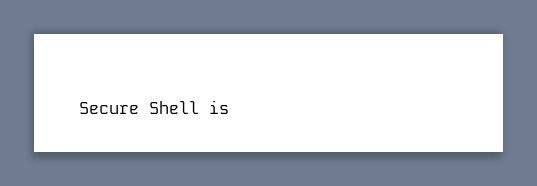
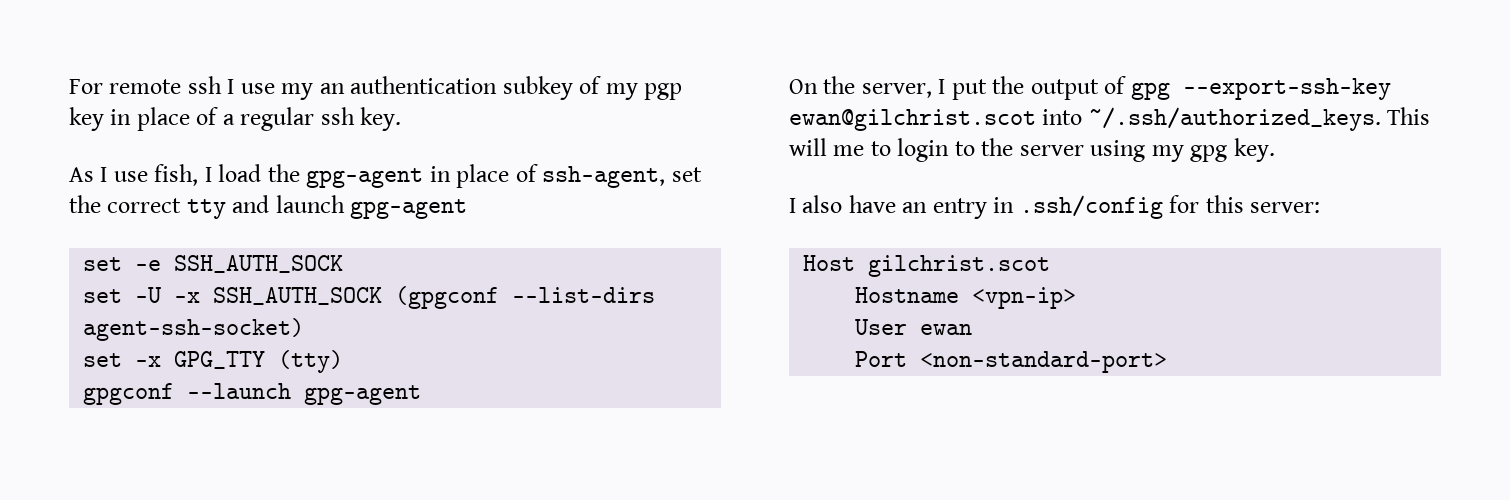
- Secure Shell is
+ For remote ssh I use my an authentication subkey of my pgp key in place of a regular ssh key.
+ As I use fish, I load the gpg-agent in place of ssh-agent, set the correct tty and launch gpg-agent
+ set -e SSH_AUTH_SOCK
+ set -U -x SSH_AUTH_SOCK (gpgconf --list-dirs agent-ssh-socket)
+ set -x GPG_TTY (tty)
+ gpgconf --launch gpg-agent
+ On the server, I put the output of gpg --export-ssh-key ewan@gilchrist.scot into ~/.ssh/authorized_keys. This will me to login to the server using my gpg key.
+ I also have an entry in .ssh/config for this server:
+ Host gilchrist.scot
+ Hostname <vpn-ip>
+ User ewan
+ Port <non-standard-port>

